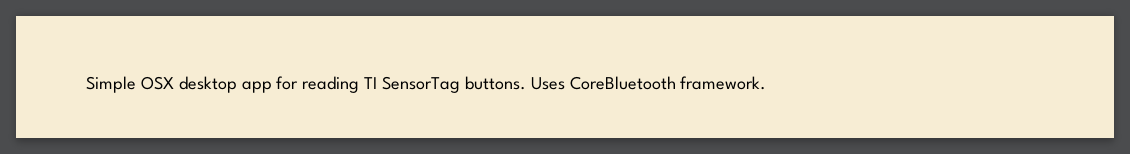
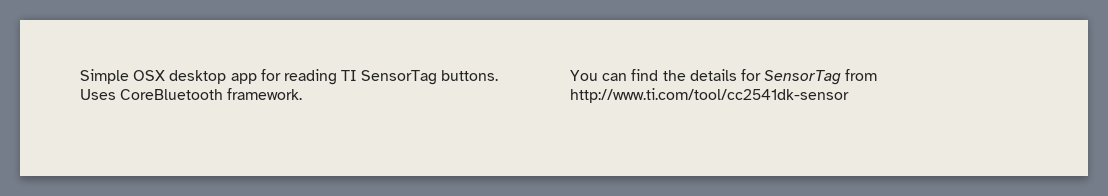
+ You can find the details for SensorTag from http://www.ti.com/tool/cc2541dk-sensor

